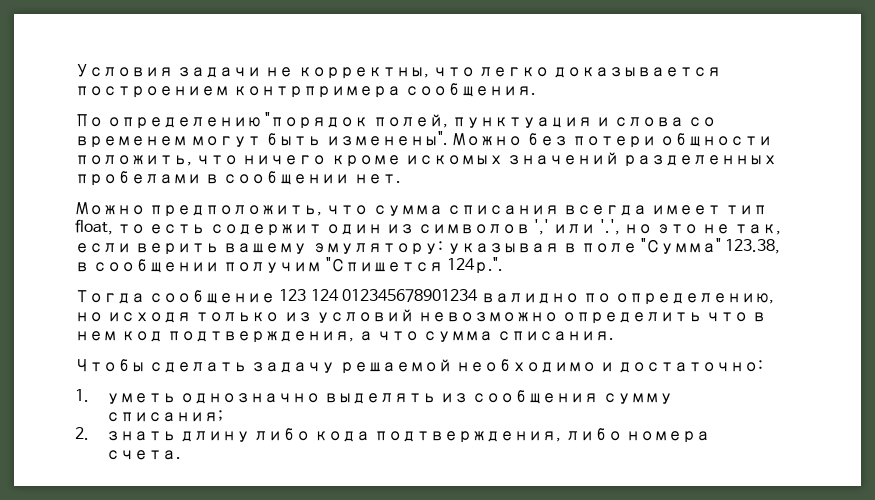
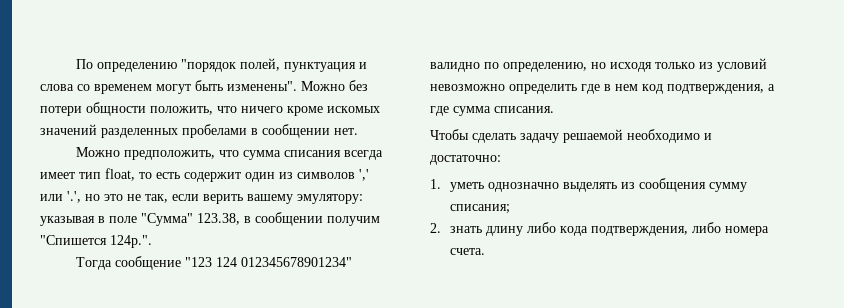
- Условия задачи не корректны, что легко доказывается построением контрпримера сообщения.
- Тогда сообщение 123 124 012345678901234 валидно по определению, но исходя только из условий невозможно определить что в нем код подтверждения, а что сумма списания.
+ Тогда сообщение "123 124 012345678901234" валидно по определению, но исходя только из условий невозможно определить где в нем код подтверждения, а где сумма списания.

